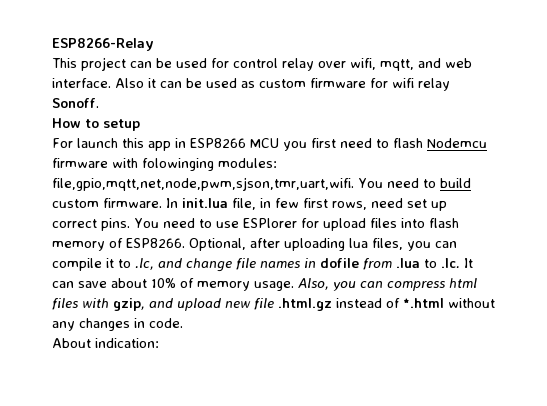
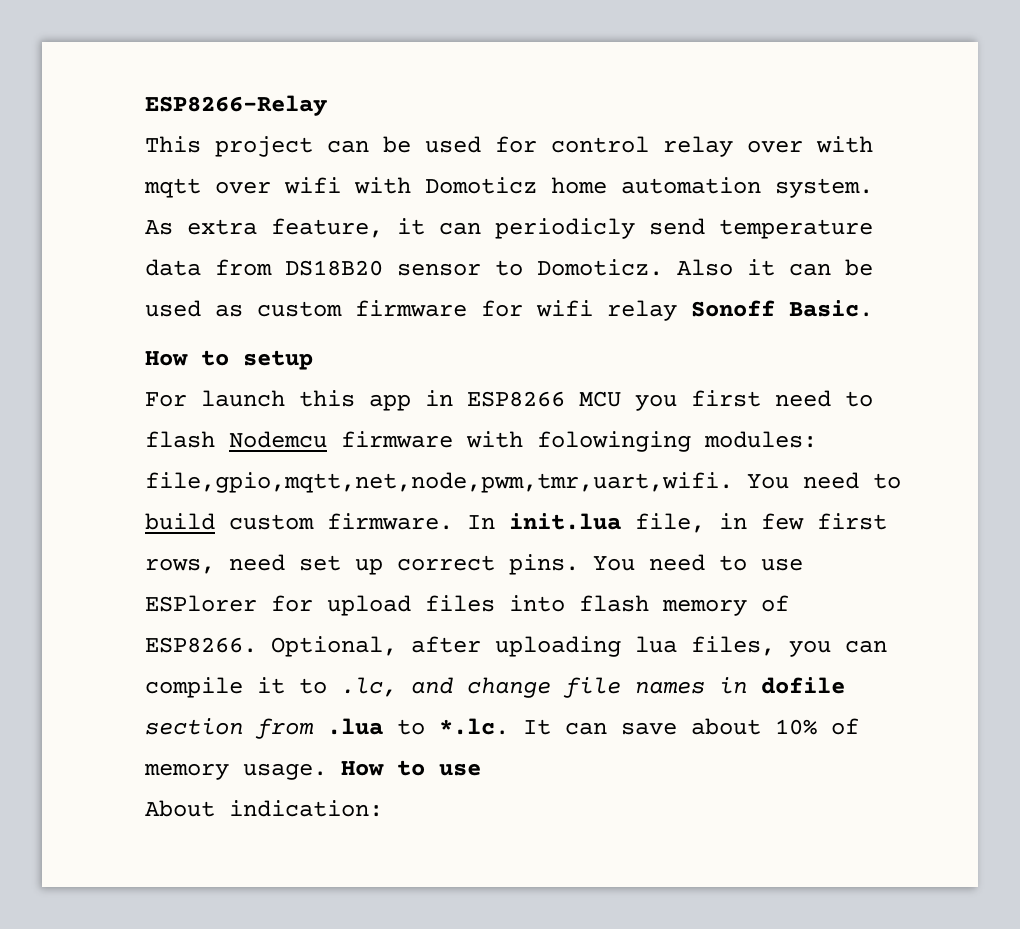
- This project can be used for control relay over wifi, mqtt, and web interface.
+ This project can be used for control relay over with mqtt over wifi with Domoticz home automation system. As extra feature, it can periodicly send temperature data from DS18B20 sensor to Domoticz.
- Also it can be used as custom firmware for wifi relay Sonoff.
+ Also it can be used as custom firmware for wifi relay Sonoff Basic.
- For launch this app in ESP8266 MCU you first need to flash Nodemcu firmware with folowinging modules: file,gpio,mqtt,net,node,pwm,sjson,tmr,uart,wifi.
+ For launch this app in ESP8266 MCU you first need to flash Nodemcu firmware with folowinging modules: file,gpio,mqtt,net,node,pwm,tmr,uart,wifi.
- Optional, after uploading lua files, you can compile it to .lc, and change file names in dofile from .lua to .lc. It can save about 10% of memory usage.
+ Optional, after uploading lua files, you can compile it to .lc, and change file names in dofile section from .lua to *.lc. It can save about 10% of memory usage.
- Also, you can compress html files with gzip, and upload new file .html.gz instead of *.html without any changes in code.
+ How to use

